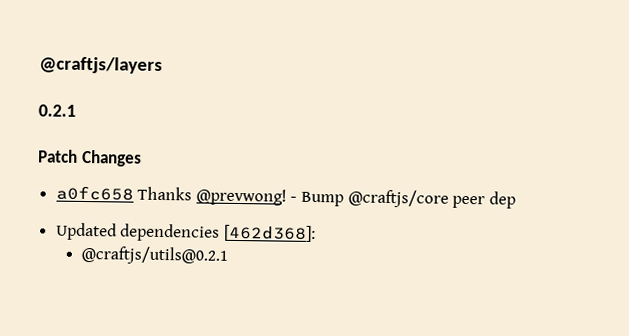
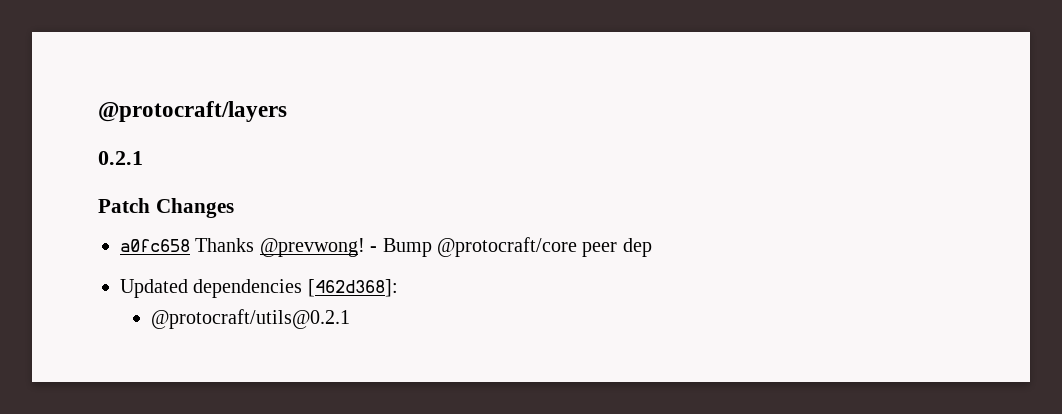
- @craftjs/layers
+ @protocraft/layers
- - Bump @craftjs/core peer dep
+ - Bump @protocraft/core peer dep
- @craftjs/utils@0.2.1
+ @protocraft/utils@0.2.1

